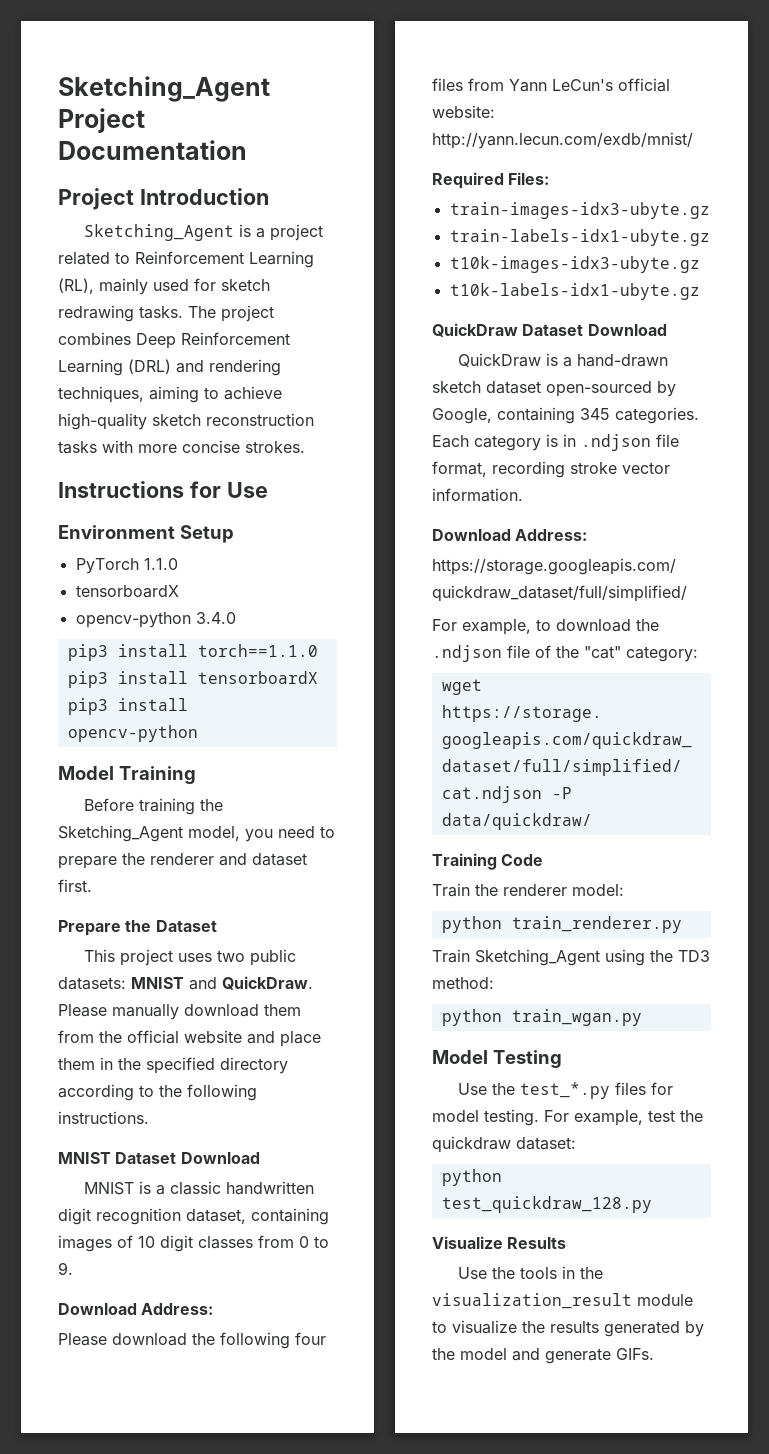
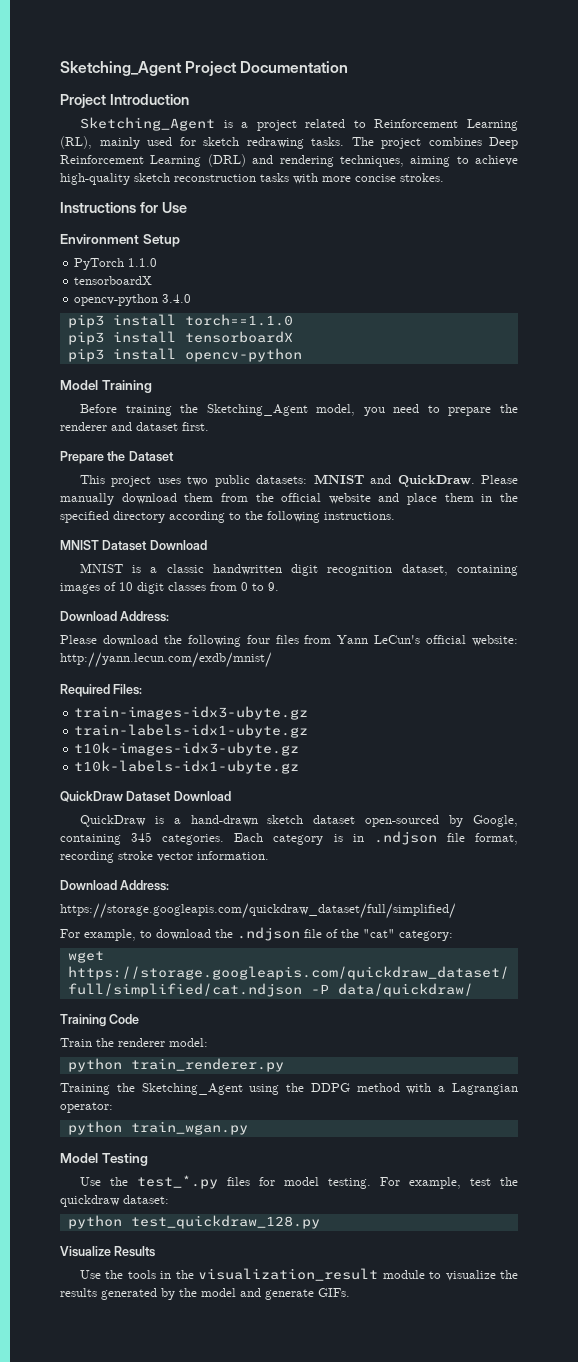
- Train Sketching_Agent using the TD3 method:
+ Training the Sketching_Agent using the DDPG method with a Lagrangian operator:

